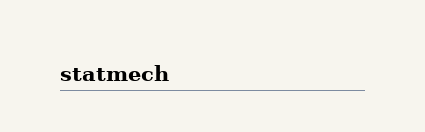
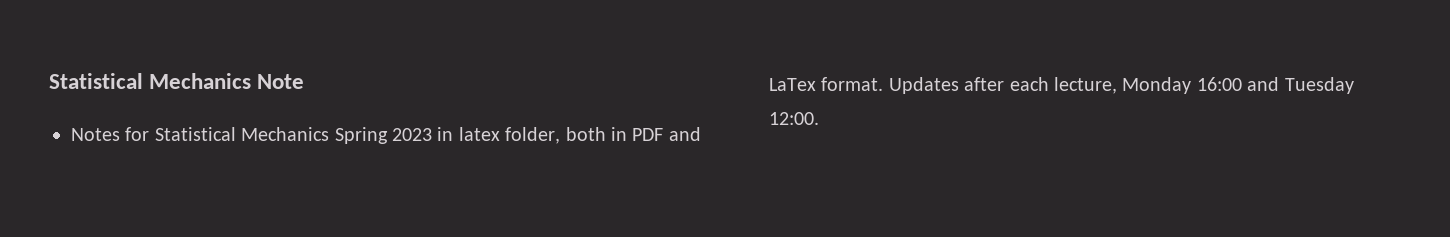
- statmech
+ Statistical Mechanics Note
+ Notes for Statistical Mechanics Spring 2023 in latex folder, both in PDF and LaTex format. Updates after each lecture, Monday 16:00 and Tuesday 12:00.

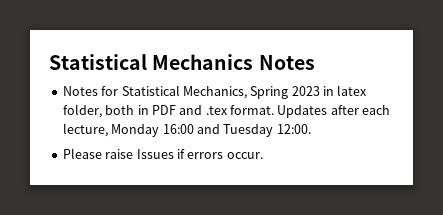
- Statistical Mechanics Note
+ Statistical Mechanics Notes
- Notes for Statistical Mechanics Spring 2023 in latex folder, both in PDF and LaTex format.
+ Notes for Statistical Mechanics, Spring 2023 in latex folder, both in PDF and .tex format.
+ Please raise Issues if errors occur.

